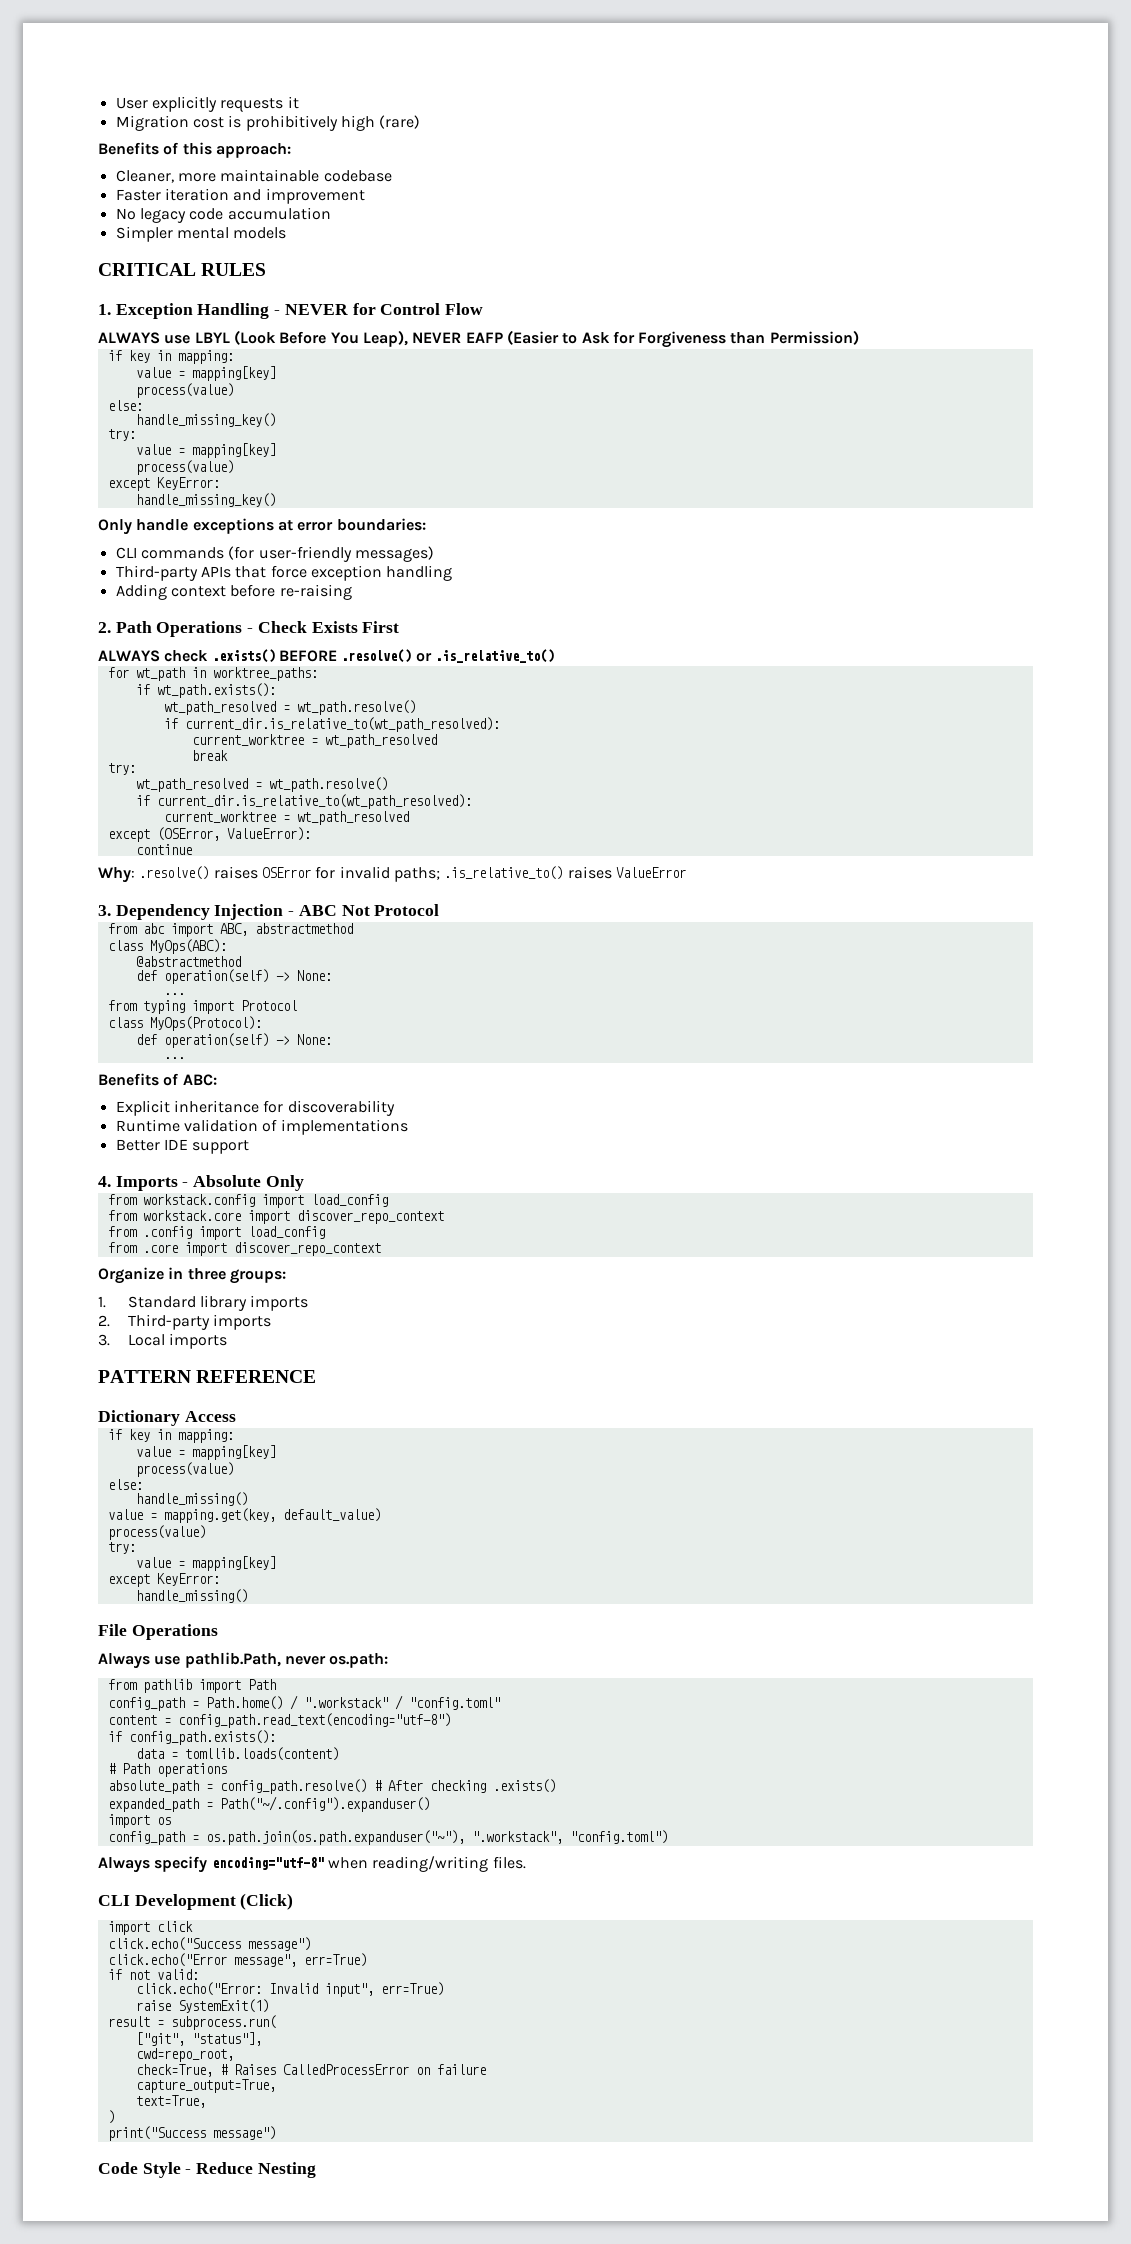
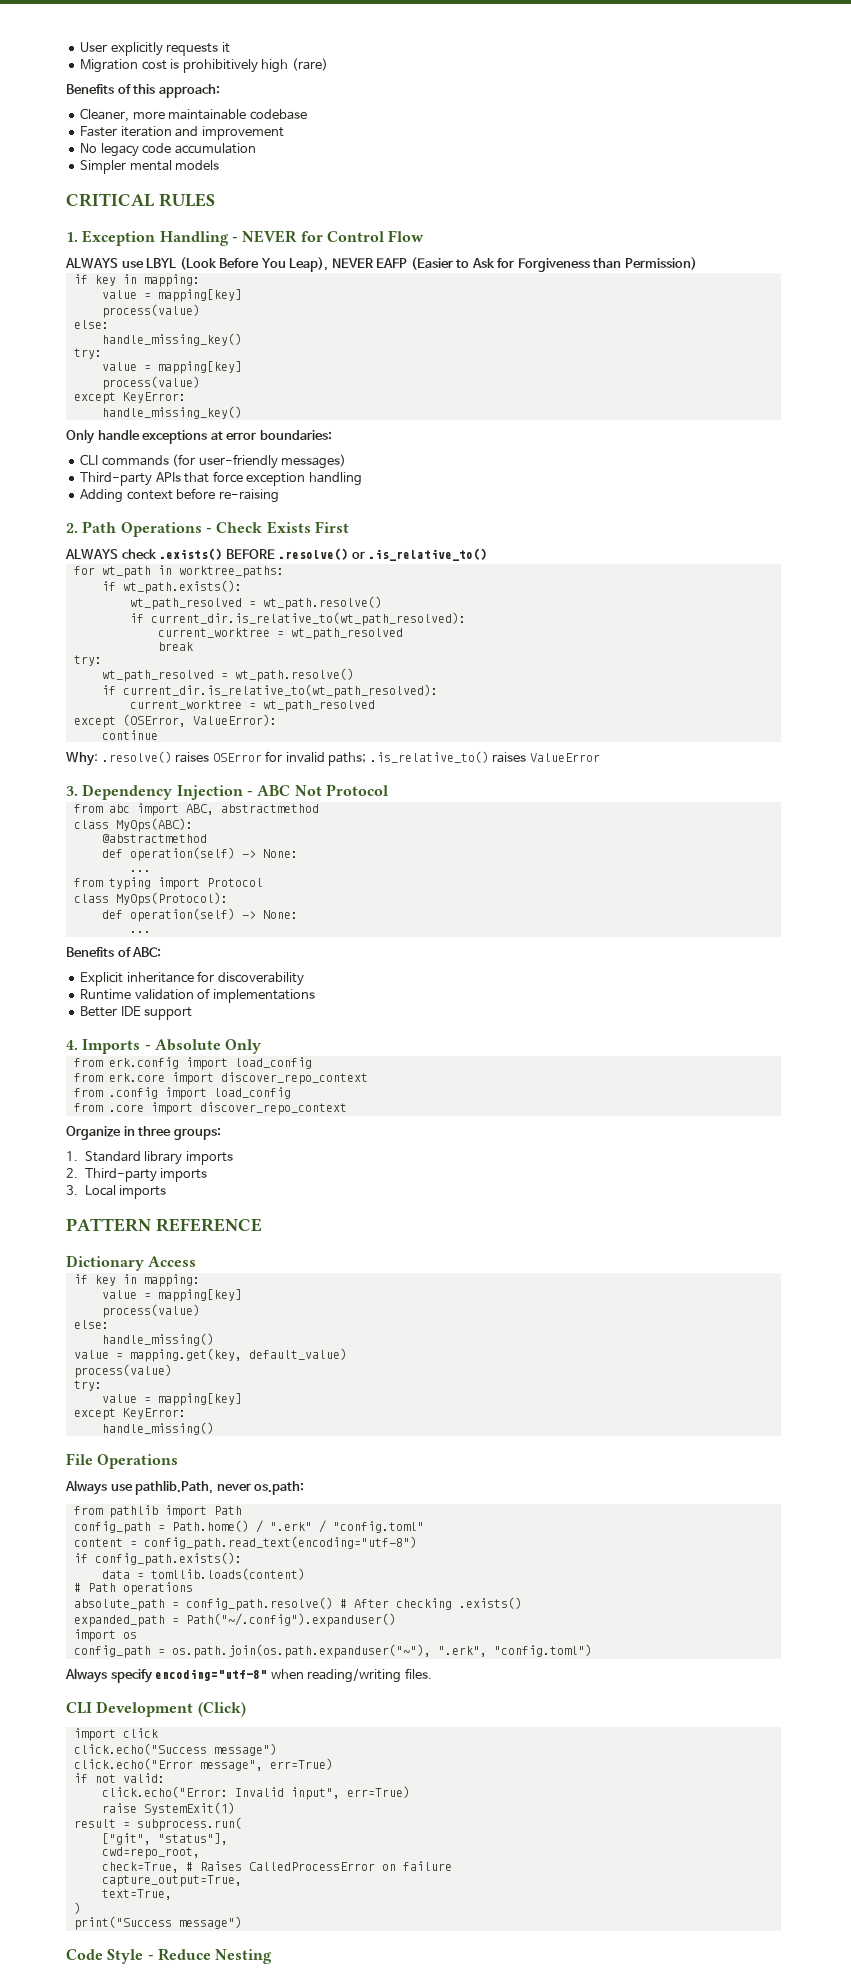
- from workstack.config import load_config
- from workstack.core import discover_repo_context
+ from erk.config import load_config
+ from erk.core import discover_repo_context
- config_path = Path.home() / ".workstack" / "config.toml"
+ config_path = Path.home() / ".erk" / "config.toml"
- config_path = os.path.join(os.path.expanduser("~"), ".workstack", "config.toml")
+ config_path = os.path.join(os.path.expanduser("~"), ".erk", "config.toml")

